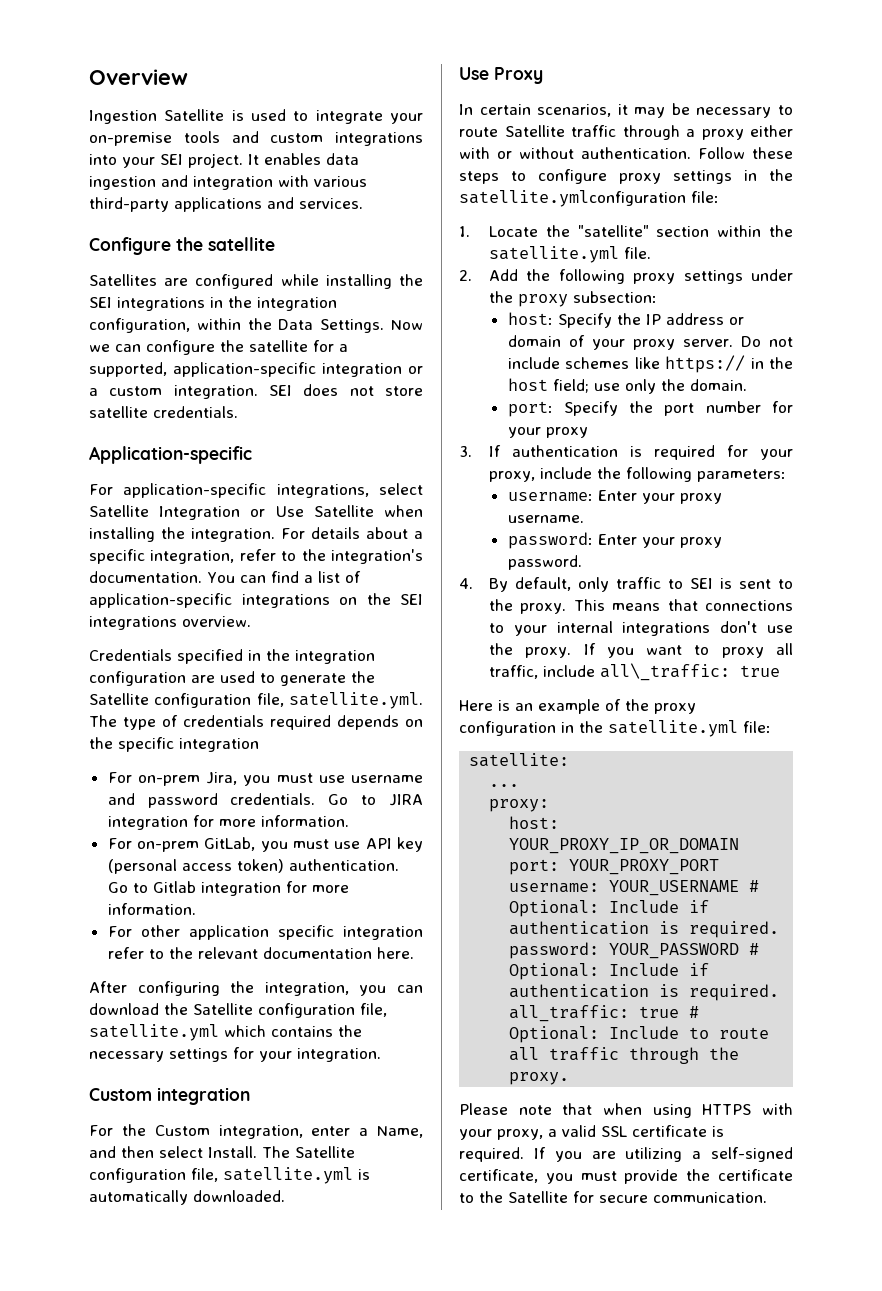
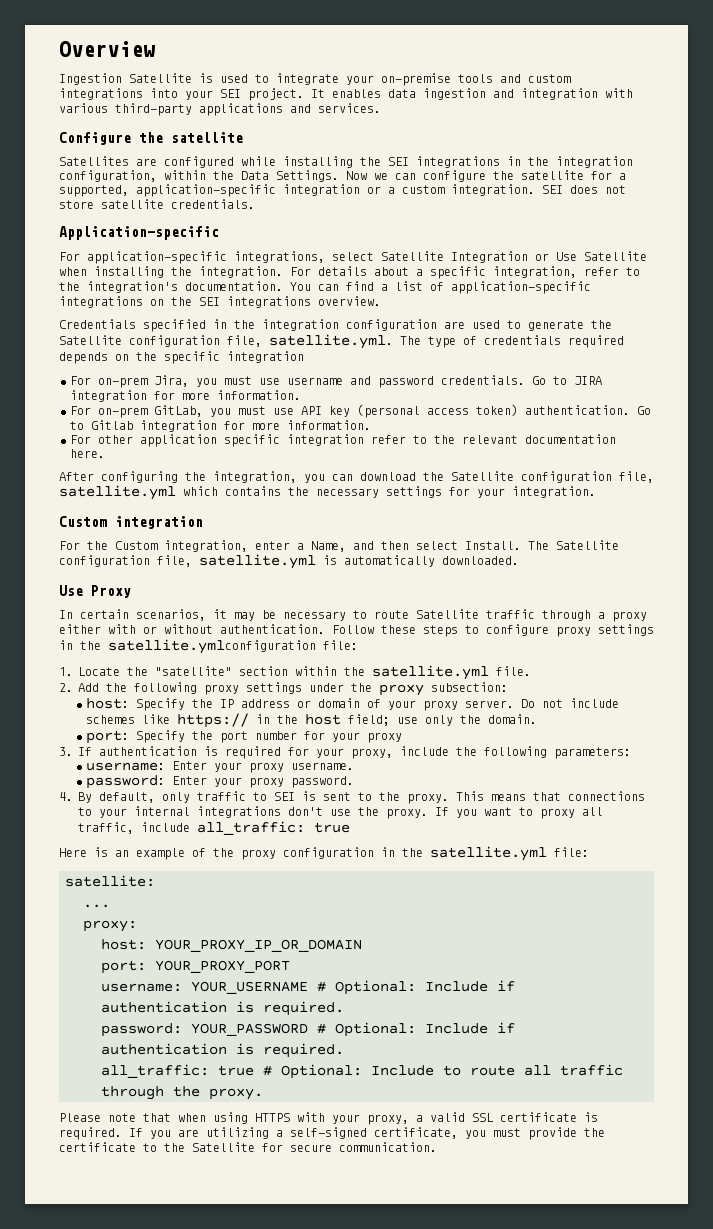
- If you want to proxy all traffic, include all\_traffic: true
+ If you want to proxy all traffic, include all_traffic: true

